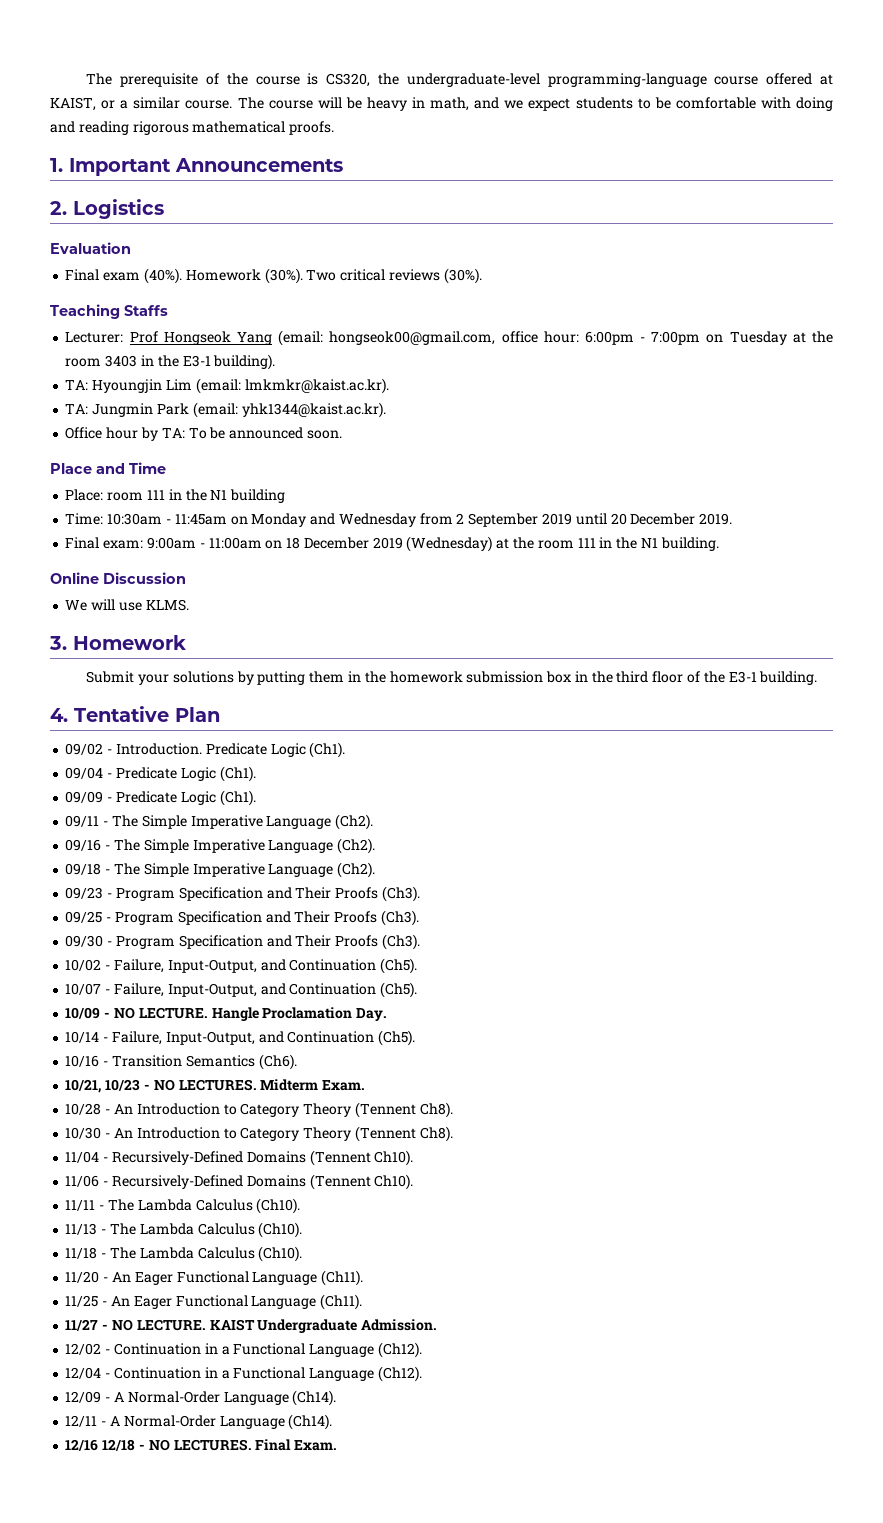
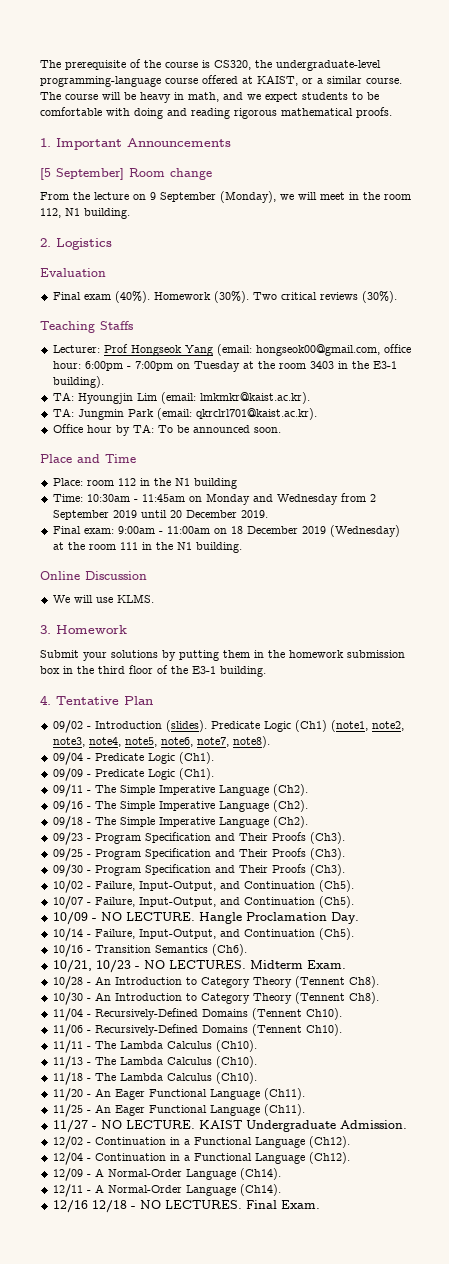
+ [5 September] Room change
+ From the lecture on 9 September (Monday), we will meet in the room 112, N1 building.
- TA: Jungmin Park (email: yhk1344@kaist.ac.kr).
+ TA: Jungmin Park (email: qkrclrl701@kaist.ac.kr).
- Place: room 111 in the N1 building
+ Place: room 112 in the N1 building
- 09/02 - Introduction. Predicate Logic (Ch1).
+ 09/02 - Introduction (slides). Predicate Logic (Ch1) (note1, note2, note3, note4, note5, note6, note7, note8).

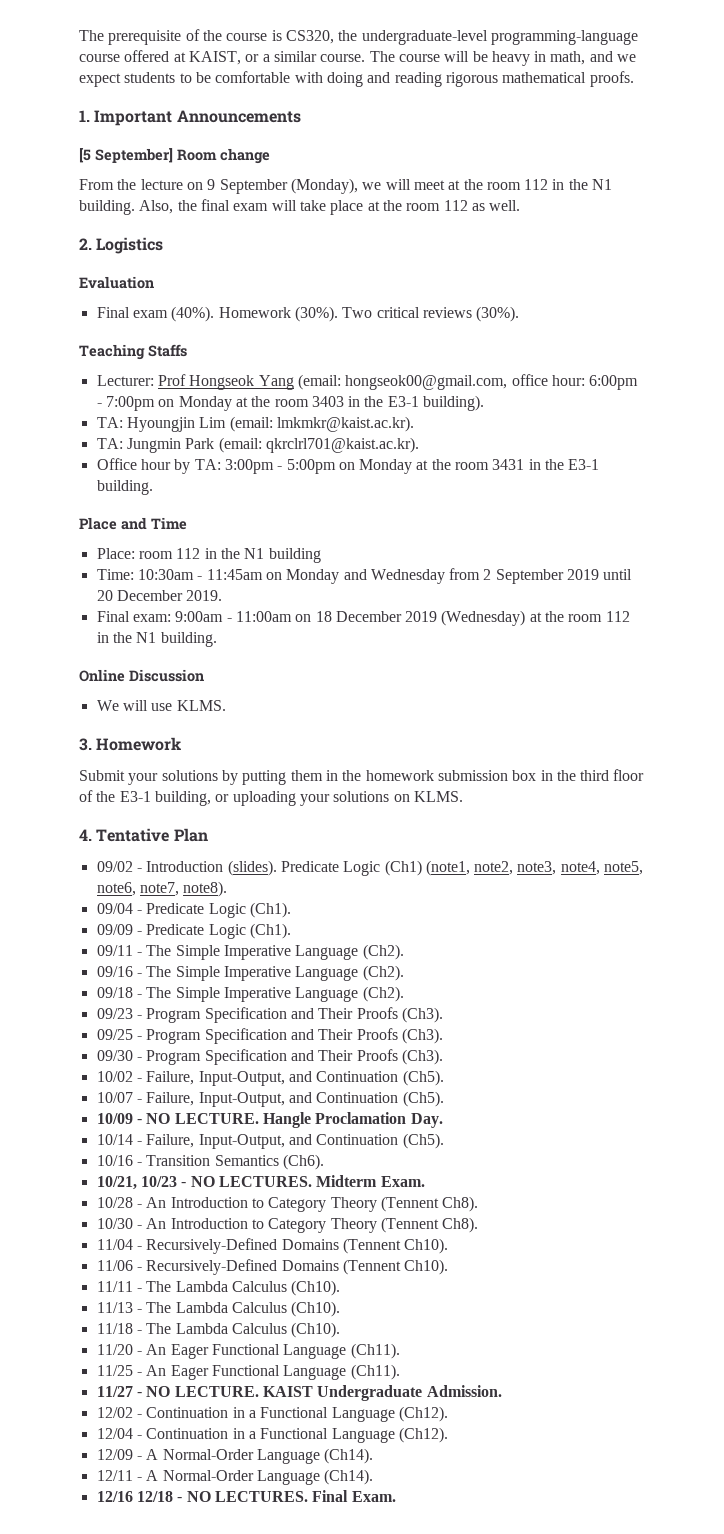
- From the lecture on 9 September (Monday), we will meet in the room 112, N1 building.
+ From the lecture on 9 September (Monday), we will meet at the room 112 in the N1 building. Also, the final exam will take place at the room 112 as well.
- Lecturer: Prof Hongseok Yang (email: hongseok00@gmail.com, office hour: 6:00pm - 7:00pm on Tuesday at the room 3403 in the E3-1 building).
+ Lecturer: Prof Hongseok Yang (email: hongseok00@gmail.com, office hour: 6:00pm - 7:00pm on Monday at the room 3403 in the E3-1 building).
- Office hour by TA: To be announced soon.
+ Office hour by TA: 3:00pm - 5:00pm on Monday at the room 3431 in the E3-1 building.
- Final exam: 9:00am - 11:00am on 18 December 2019 (Wednesday) at the room 111 in the N1 building.
+ Final exam: 9:00am - 11:00am on 18 December 2019 (Wednesday) at the room 112 in the N1 building.
- Submit your solutions by putting them in the homework submission box in the third floor of the E3-1 building.
+ Submit your solutions by putting them in the homework submission box in the third floor of the E3-1 building, or uploading your solutions on KLMS.

